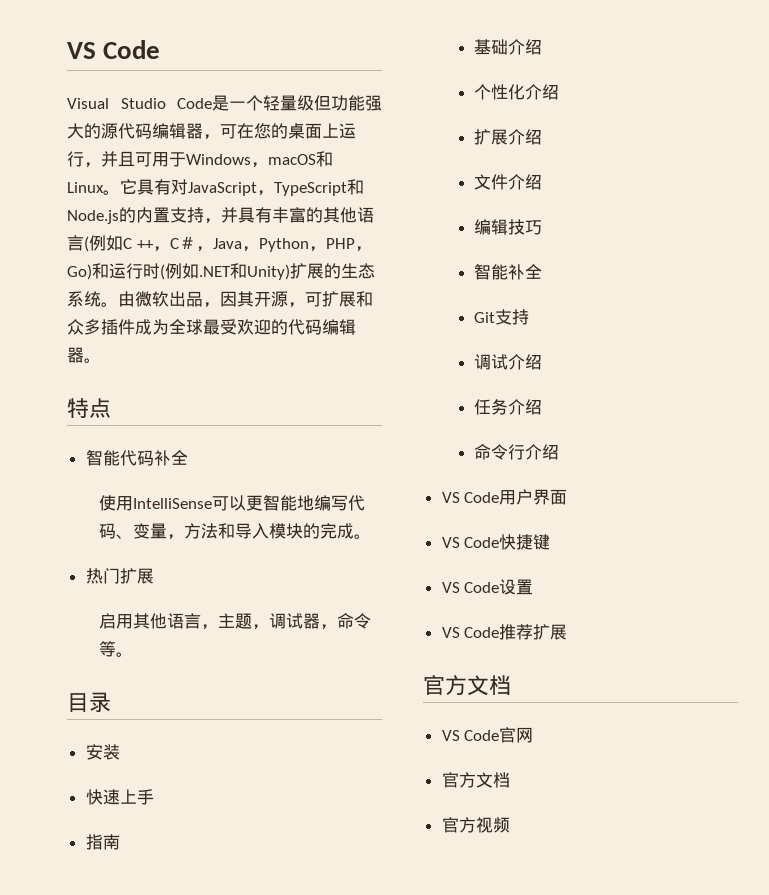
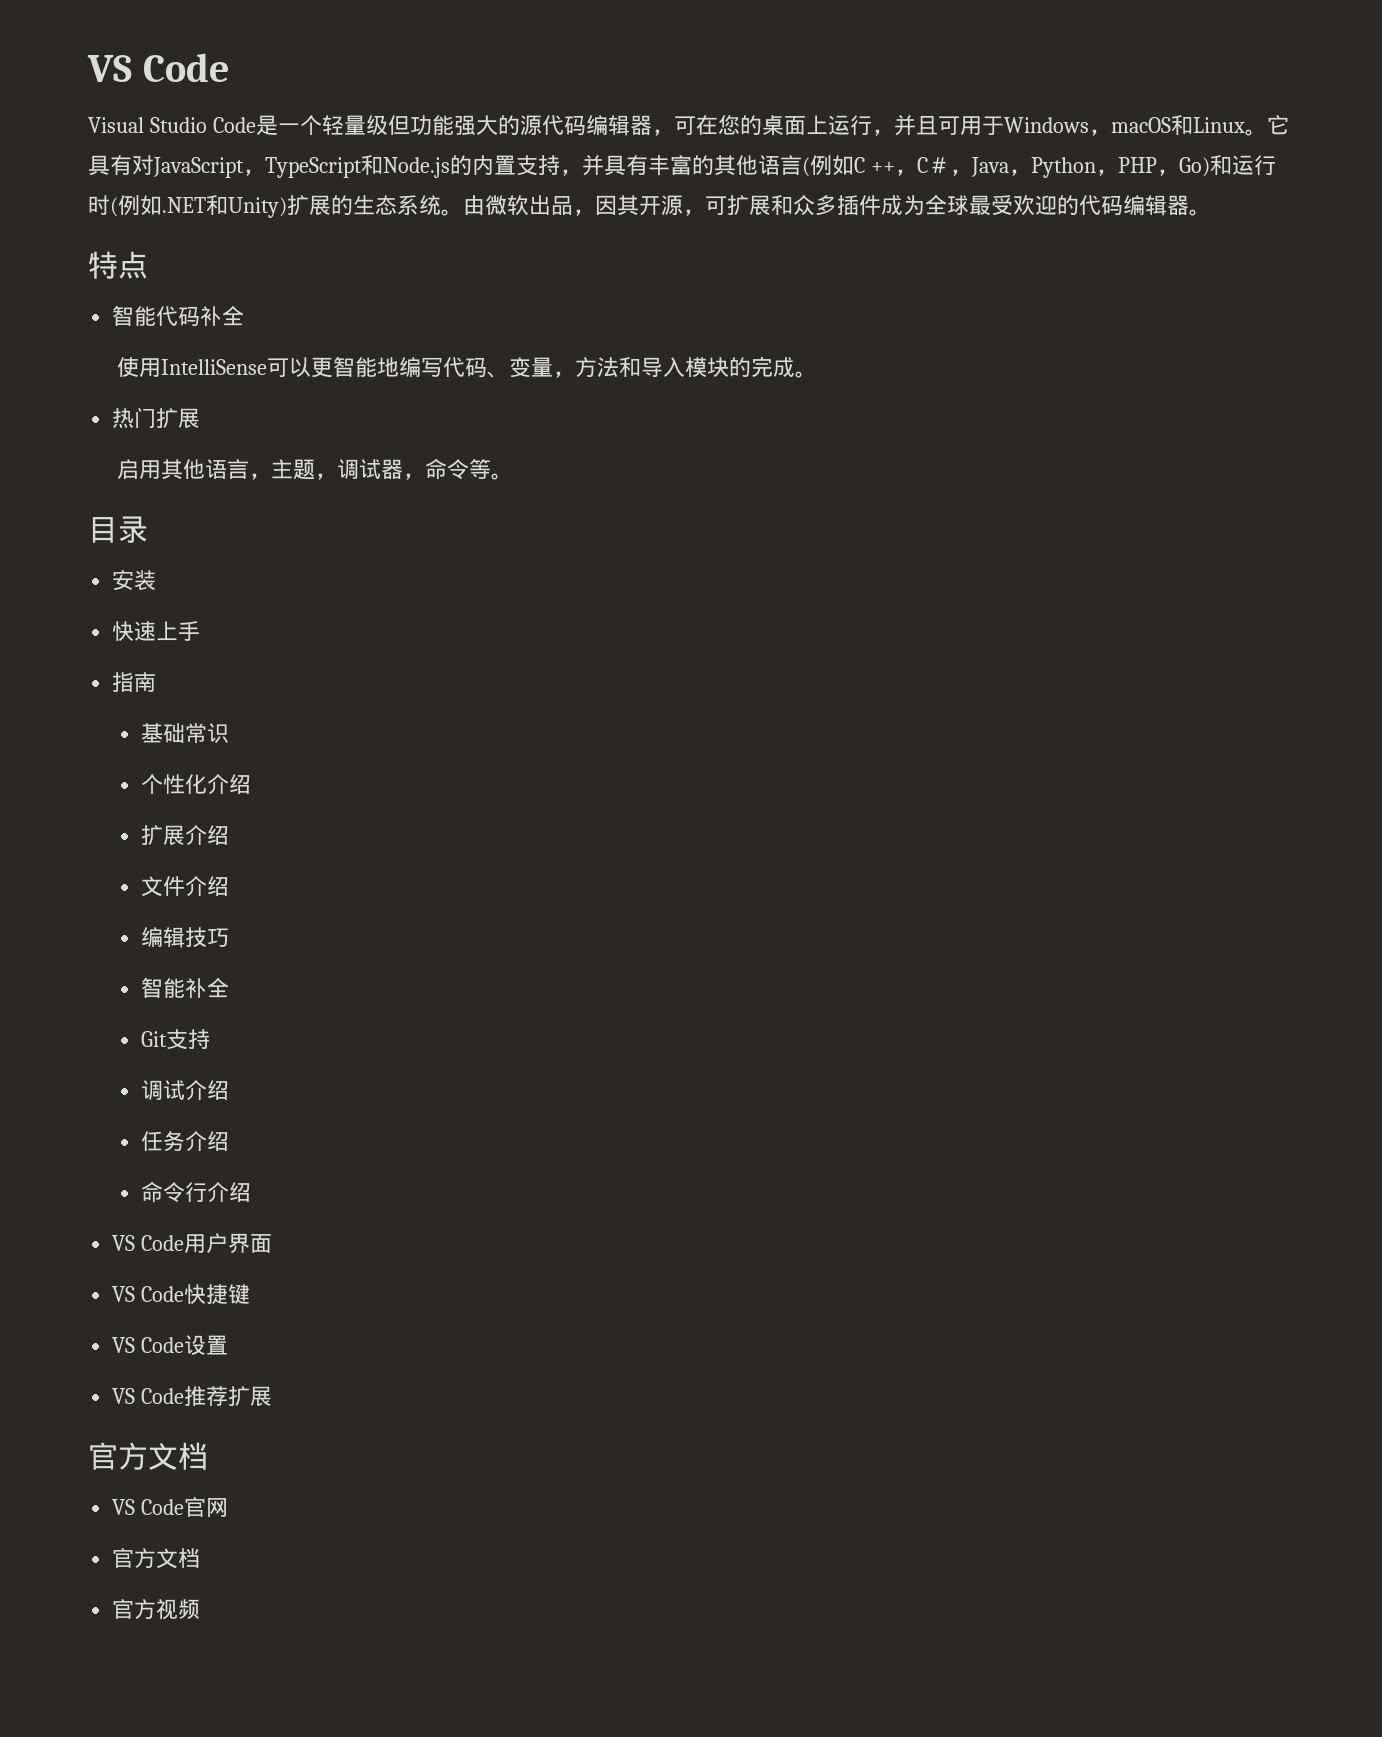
- 基础介绍
+ 基础常识

